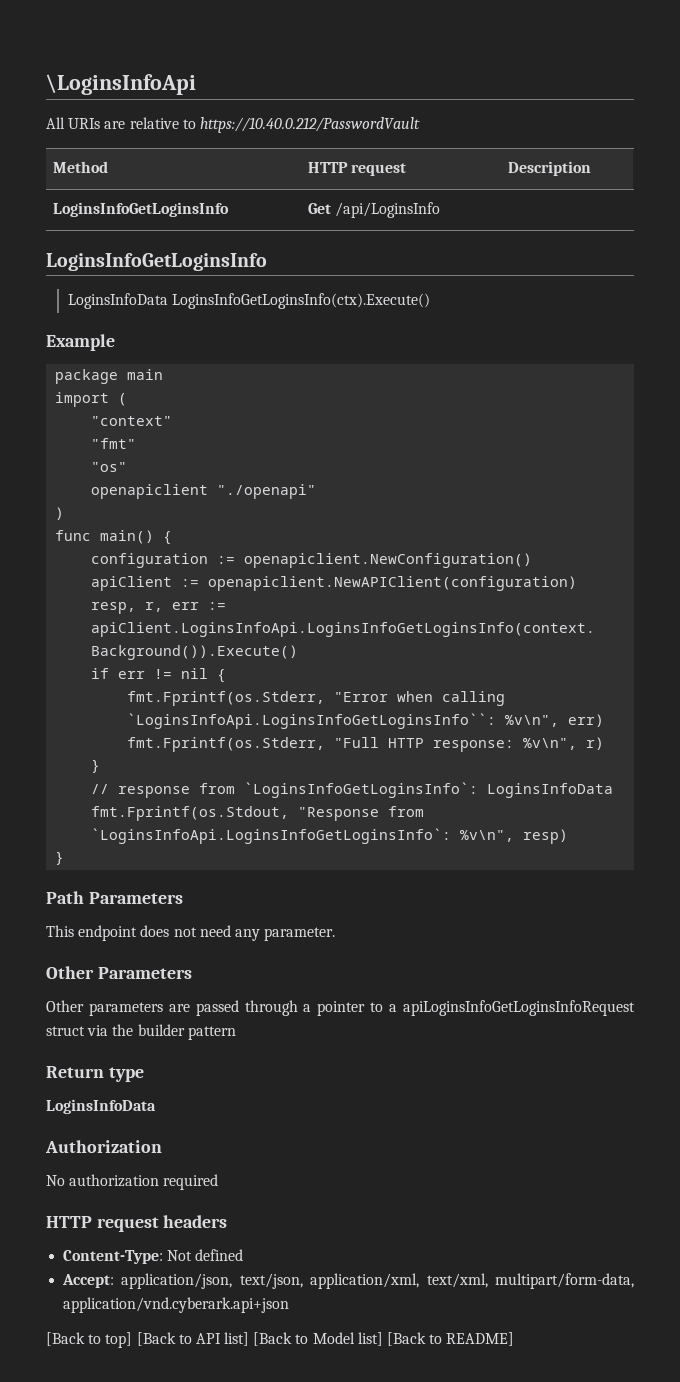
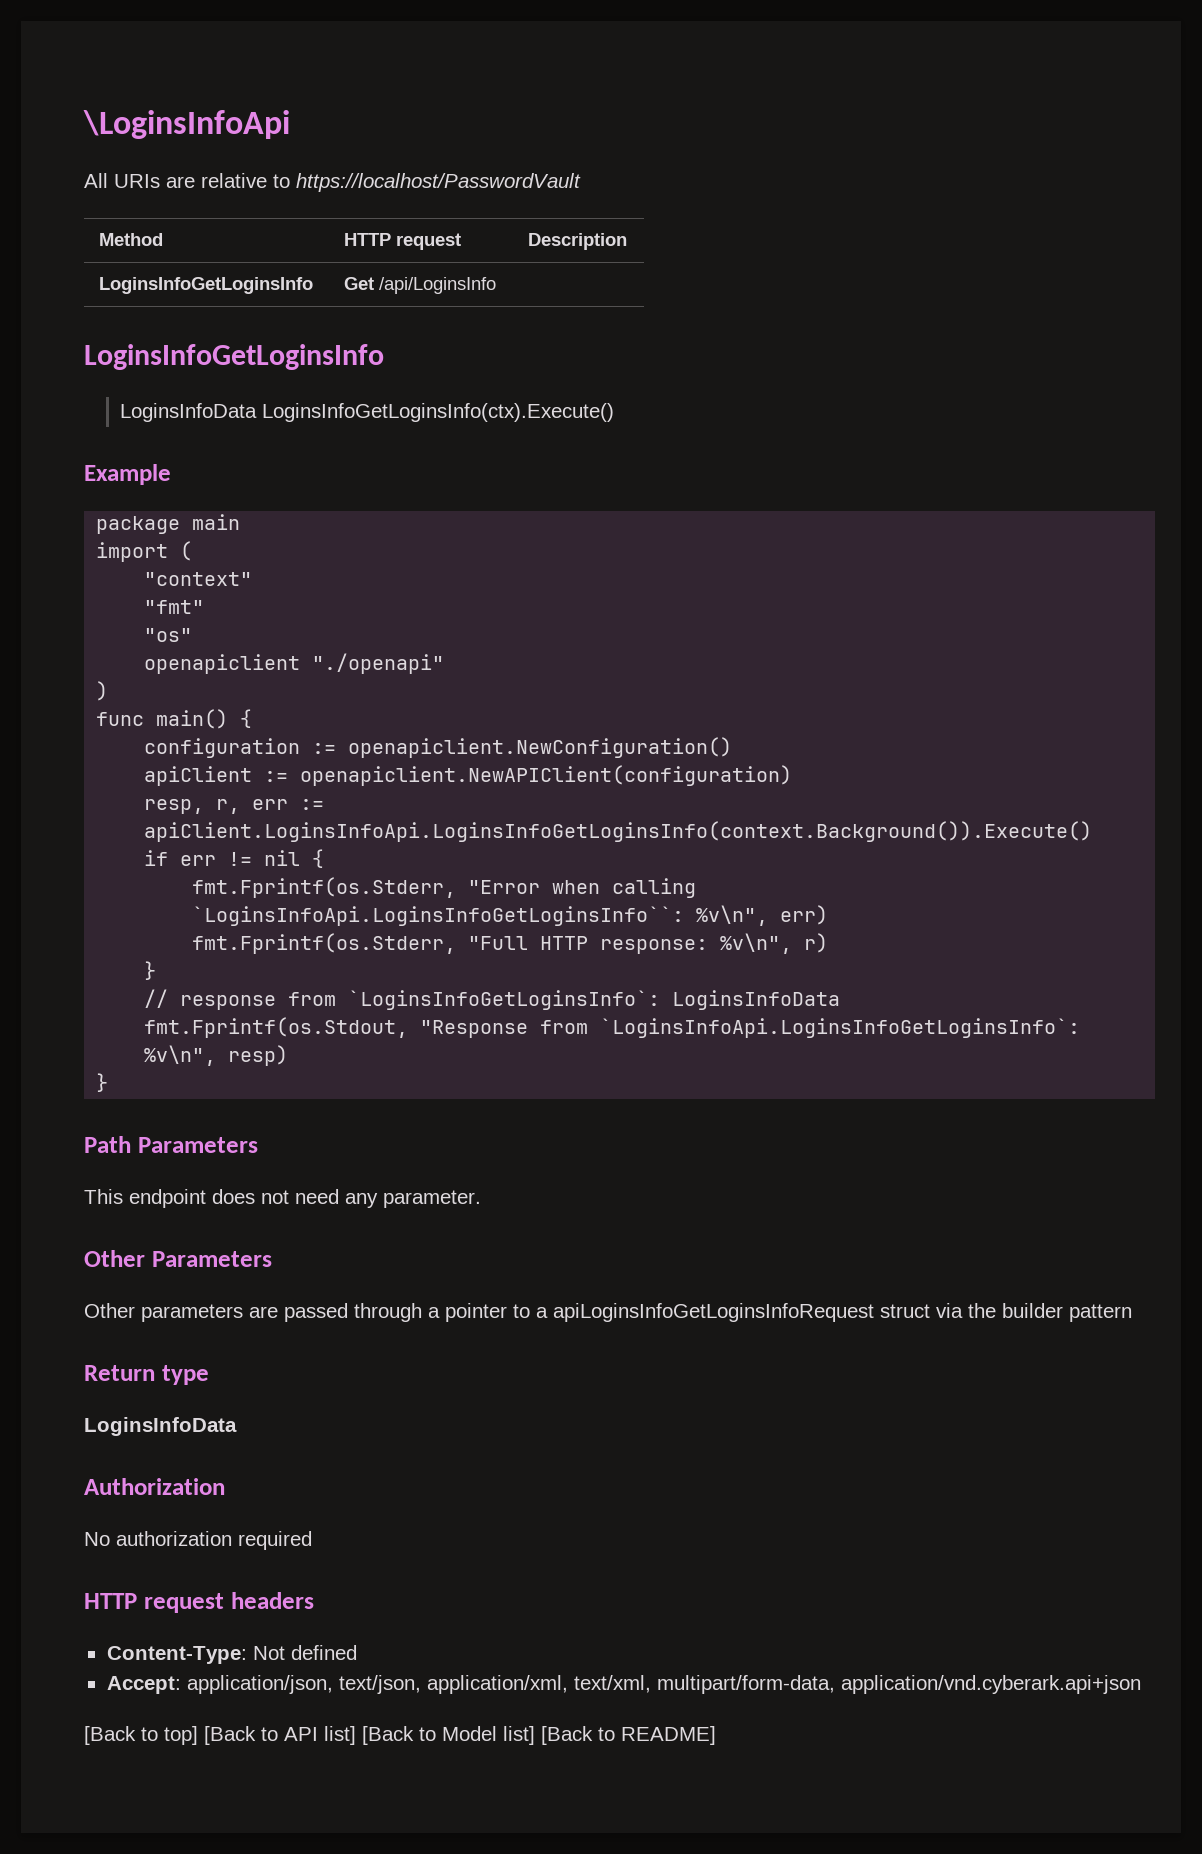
- All URIs are relative to https://10.40.0.212/PasswordVault
+ All URIs are relative to https://localhost/PasswordVault

